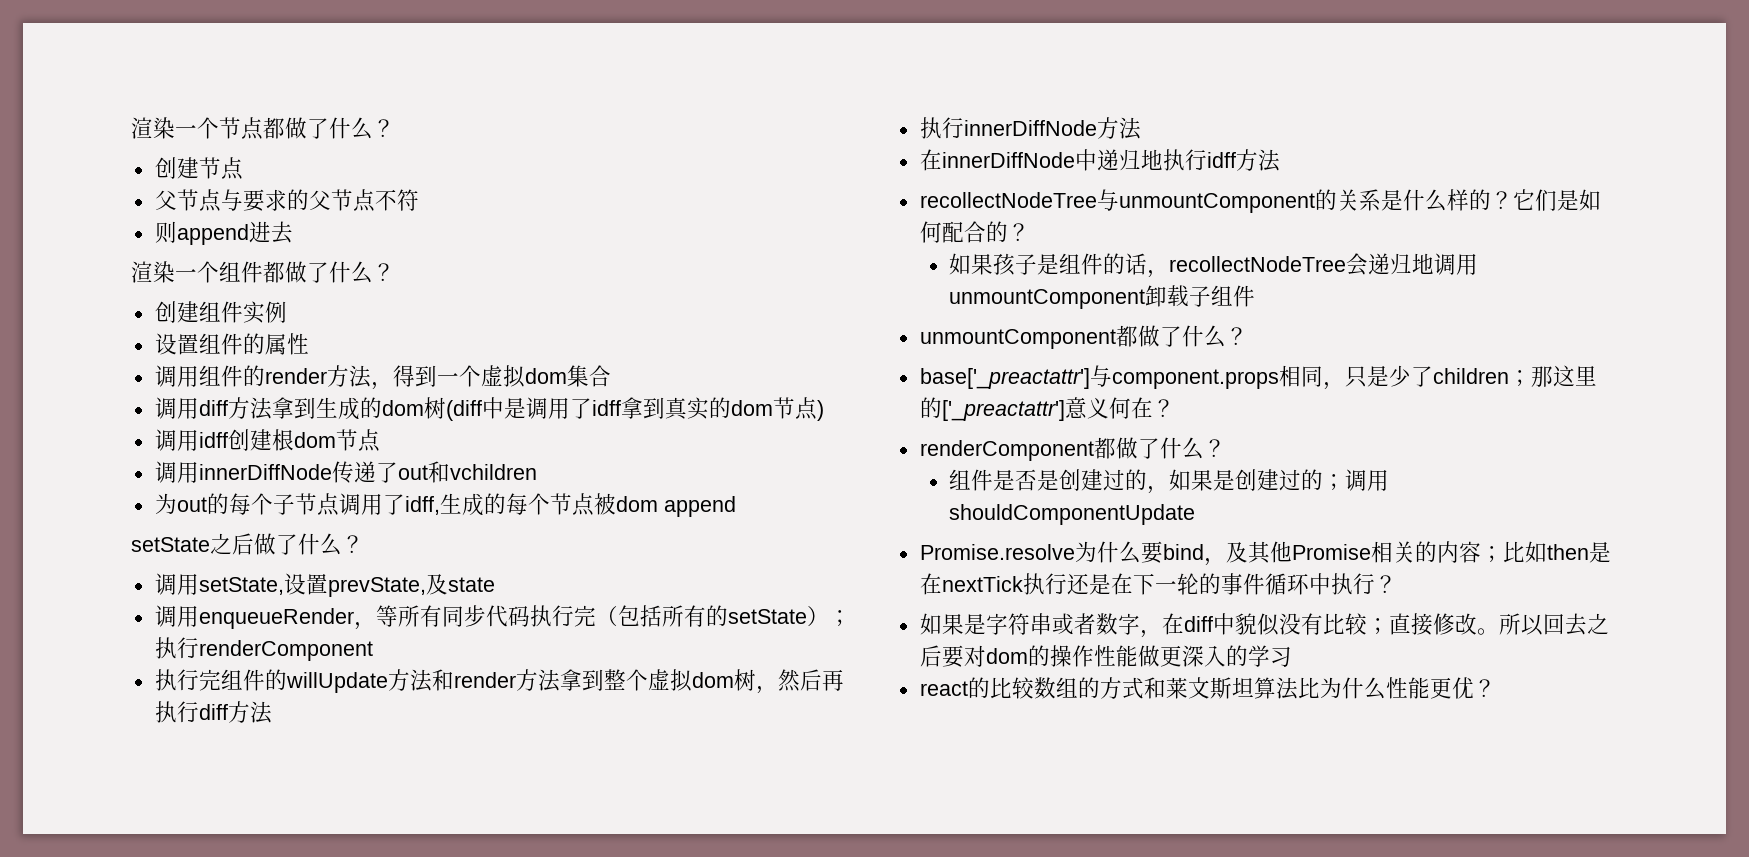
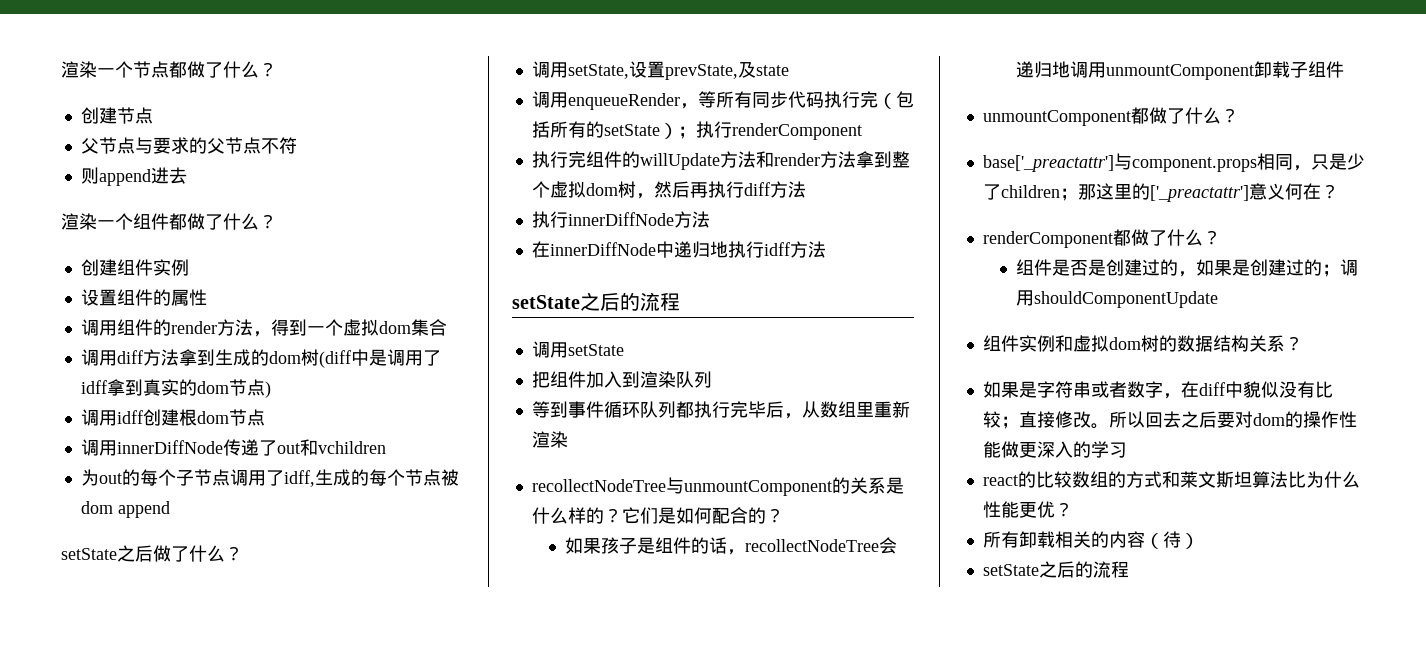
  在innerDiffNode中递归地执行idff方法
+ setState之后的流程
+ 调用setState
+ 把组件加入到渲染队列
+ 等到事件循环队列都执行完毕后，从数组里重新渲染
- Promise.resolve为什么要bind，及其他Promise相关的内容；比如then是在nextTick执行还是在下一轮的事件循环中执行？
+ 组件实例和虚拟dom树的数据结构关系？
+ 所有卸载相关的内容（待）
+ setState之后的流程

